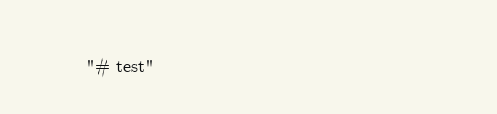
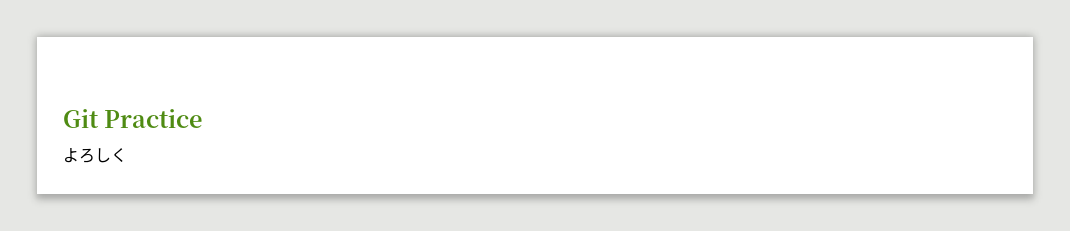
- "# test"
+ Git Practice
+ よろしく

